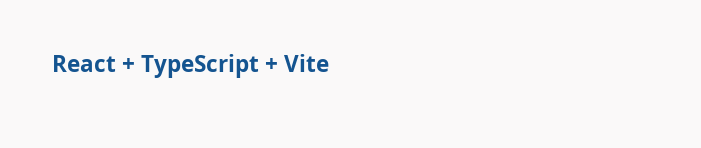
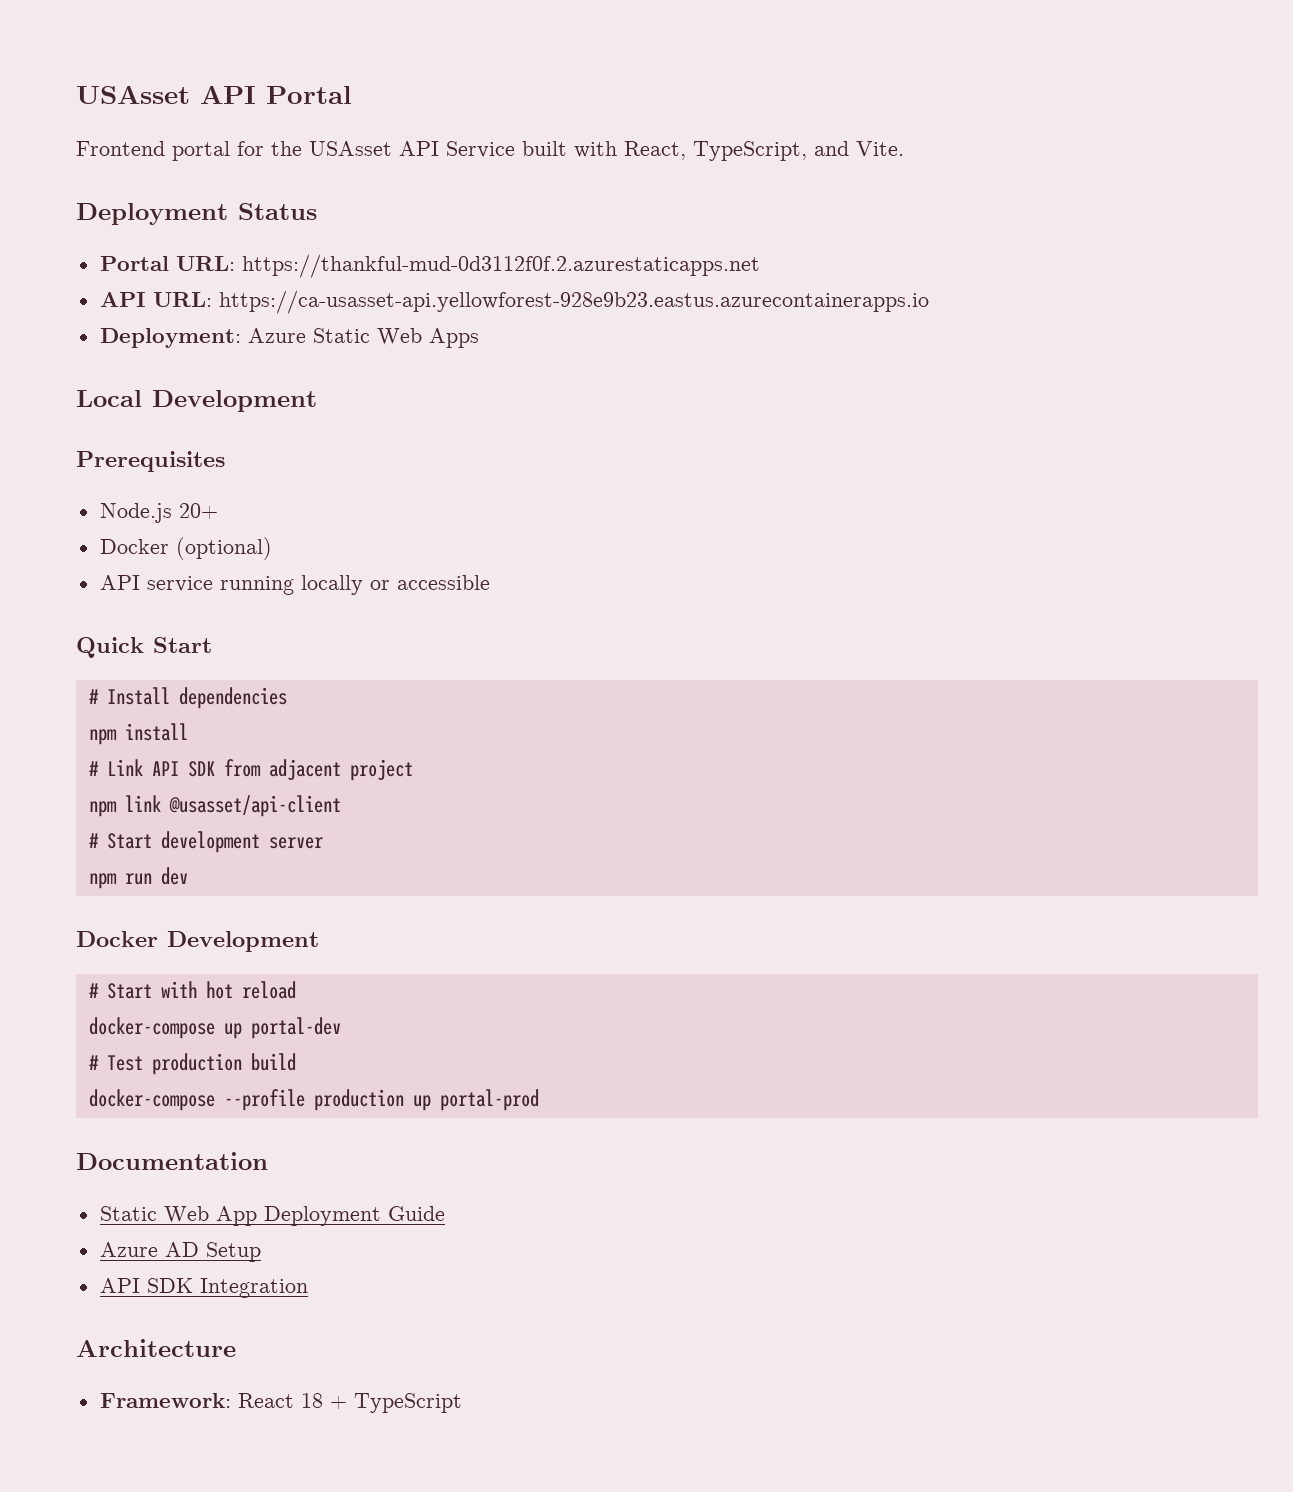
- React + TypeScript + Vite
+ USAsset API Portal
+ Frontend portal for the USAsset API Service built with React, TypeScript, and Vite.
+ Deployment Status
+ Portal URL: https://thankful-mud-0d3112f0f.2.azurestaticapps.net
+ API URL: https://ca-usasset-api.yellowforest-928e9b23.eastus.azurecontainerapps.io
+ Deployment: Azure Static Web Apps
+ Local Development
+ Prerequisites
+ Node.js 20+
+ Docker (optional)
+ API service running locally or accessible
+ Quick Start
+ # Install dependencies
+ npm install
+ # Link API SDK from adjacent project
+ npm link @usasset/api-client
+ # Start development server
+ npm run dev
+ Docker Development
+ # Start with hot reload
+ docker-compose up portal-dev
+ # Test production build
+ docker-compose --profile production up portal-prod
+ Documentation
+ Static Web App Deployment Guide
+ Azure AD Setup
+ API SDK Integration
+ Architecture
+ Framework: React 18 + TypeScript

